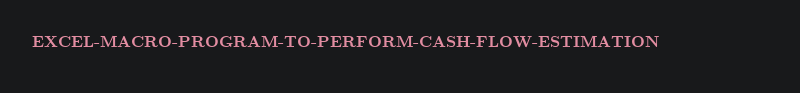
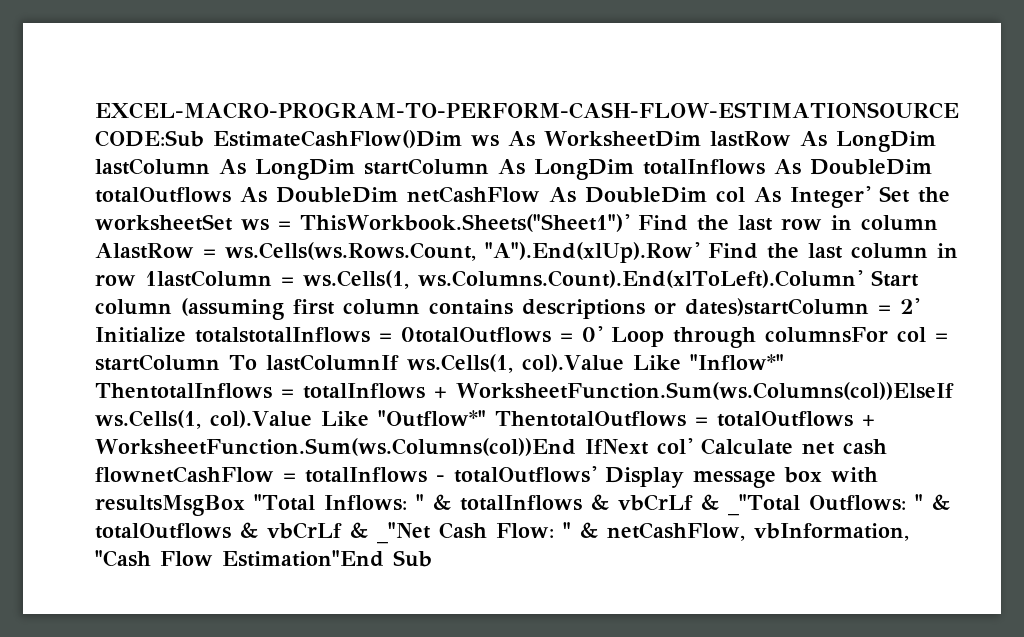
- EXCEL-MACRO-PROGRAM-TO-PERFORM-CASH-FLOW-ESTIMATION
+ EXCEL-MACRO-PROGRAM-TO-PERFORM-CASH-FLOW-ESTIMATIONSOURCE CODE:Sub EstimateCashFlow()Dim ws As WorksheetDim lastRow As LongDim lastColumn As LongDim startColumn As LongDim totalInflows As DoubleDim totalOutflows As DoubleDim netCashFlow As DoubleDim col As Integer' Set the worksheetSet ws = ThisWorkbook.Sheets("Sheet1")' Find the last row in column AlastRow = ws.Cells(ws.Rows.Count, "A").End(xlUp).Row' Find the last column in row 1lastColumn = ws.Cells(1, ws.Columns.Count).End(xlToLeft).Column' Start column (assuming first column contains descriptions or dates)startColumn = 2' Initialize totalstotalInflows = 0totalOutflows = 0' Loop through columnsFor col = startColumn To lastColumnIf ws.Cells(1, col).Value Like "Inflow*" ThentotalInflows = totalInflows + WorksheetFunction.Sum(ws.Columns(col))ElseIf ws.Cells(1, col).Value Like "Outflow*" ThentotalOutflows = totalOutflows + WorksheetFunction.Sum(ws.Columns(col))End IfNext col' Calculate net cash flownetCashFlow = totalInflows - totalOutflows' Display message box with resultsMsgBox "Total Inflows: " & totalInflows & vbCrLf & _"Total Outflows: " & totalOutflows & vbCrLf & _"Net Cash Flow: " & netCashFlow, vbInformation, "Cash Flow Estimation"End Sub

